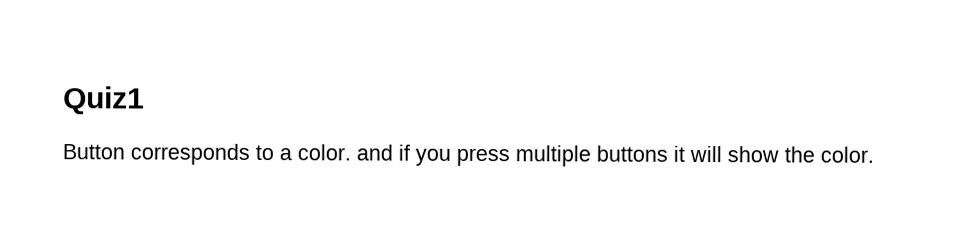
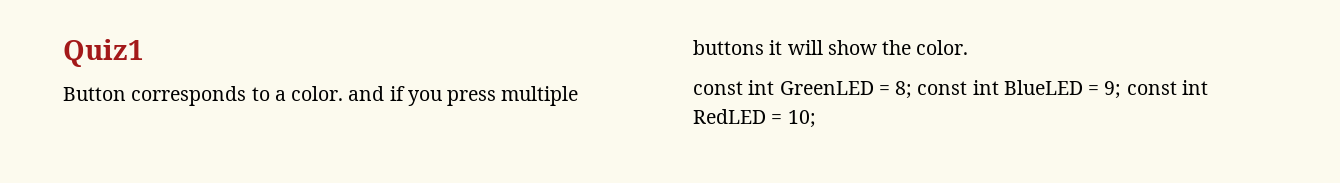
+ const int GreenLED = 8; const int BlueLED = 9; const int RedLED = 10;

